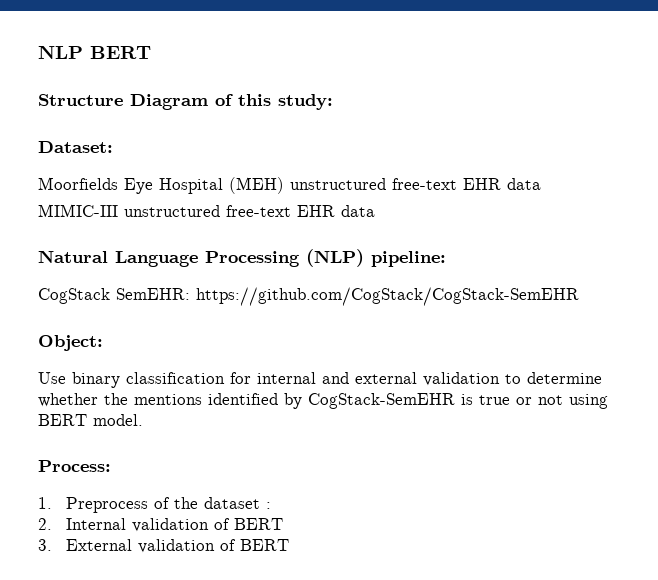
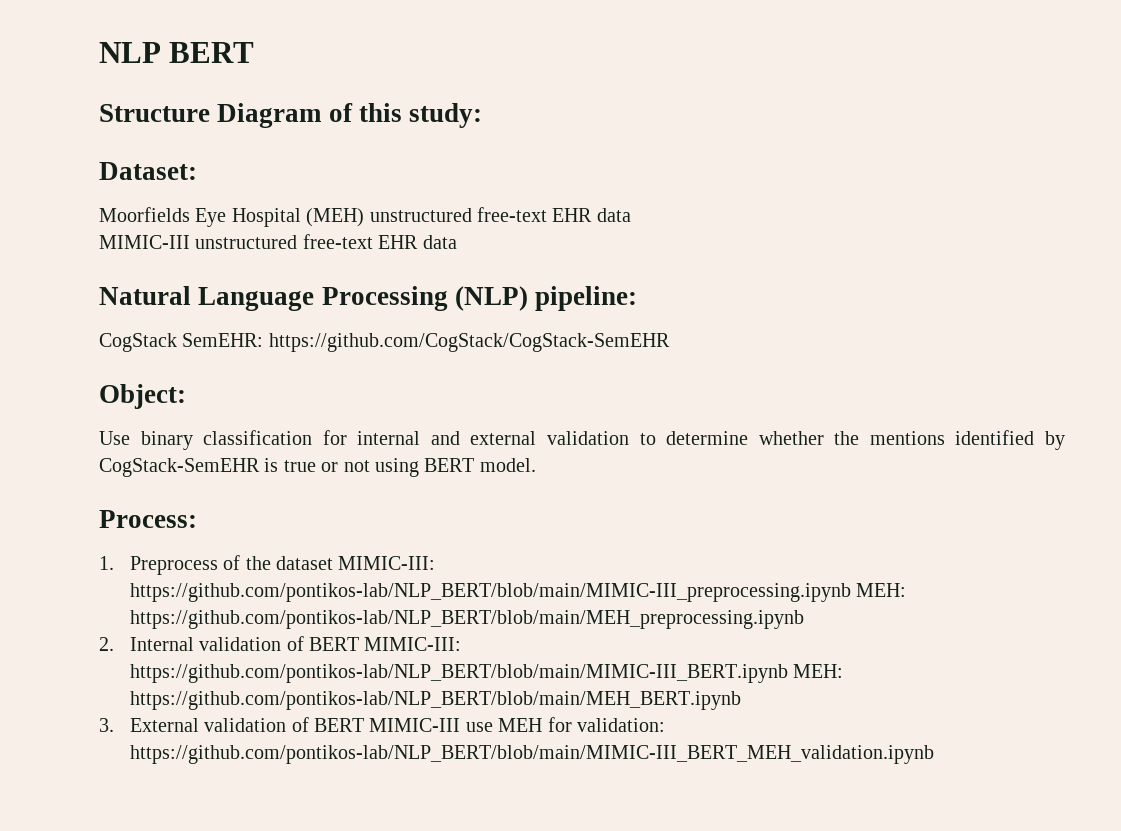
- 1. Preprocess of the dataset :
+ 1. Preprocess of the dataset MIMIC-III: https://github.com/pontikos-lab/NLP_BERT/blob/main/MIMIC-III_preprocessing.ipynb MEH: https://github.com/pontikos-lab/NLP_BERT/blob/main/MEH_preprocessing.ipynb
- 2. Internal validation of BERT
+ 2. Internal validation of BERT MIMIC-III: https://github.com/pontikos-lab/NLP_BERT/blob/main/MIMIC-III_BERT.ipynb MEH: https://github.com/pontikos-lab/NLP_BERT/blob/main/MEH_BERT.ipynb
- 3. External validation of BERT
+ 3. External validation of BERT MIMIC-III use MEH for validation: https://github.com/pontikos-lab/NLP_BERT/blob/main/MIMIC-III_BERT_MEH_validation.ipynb

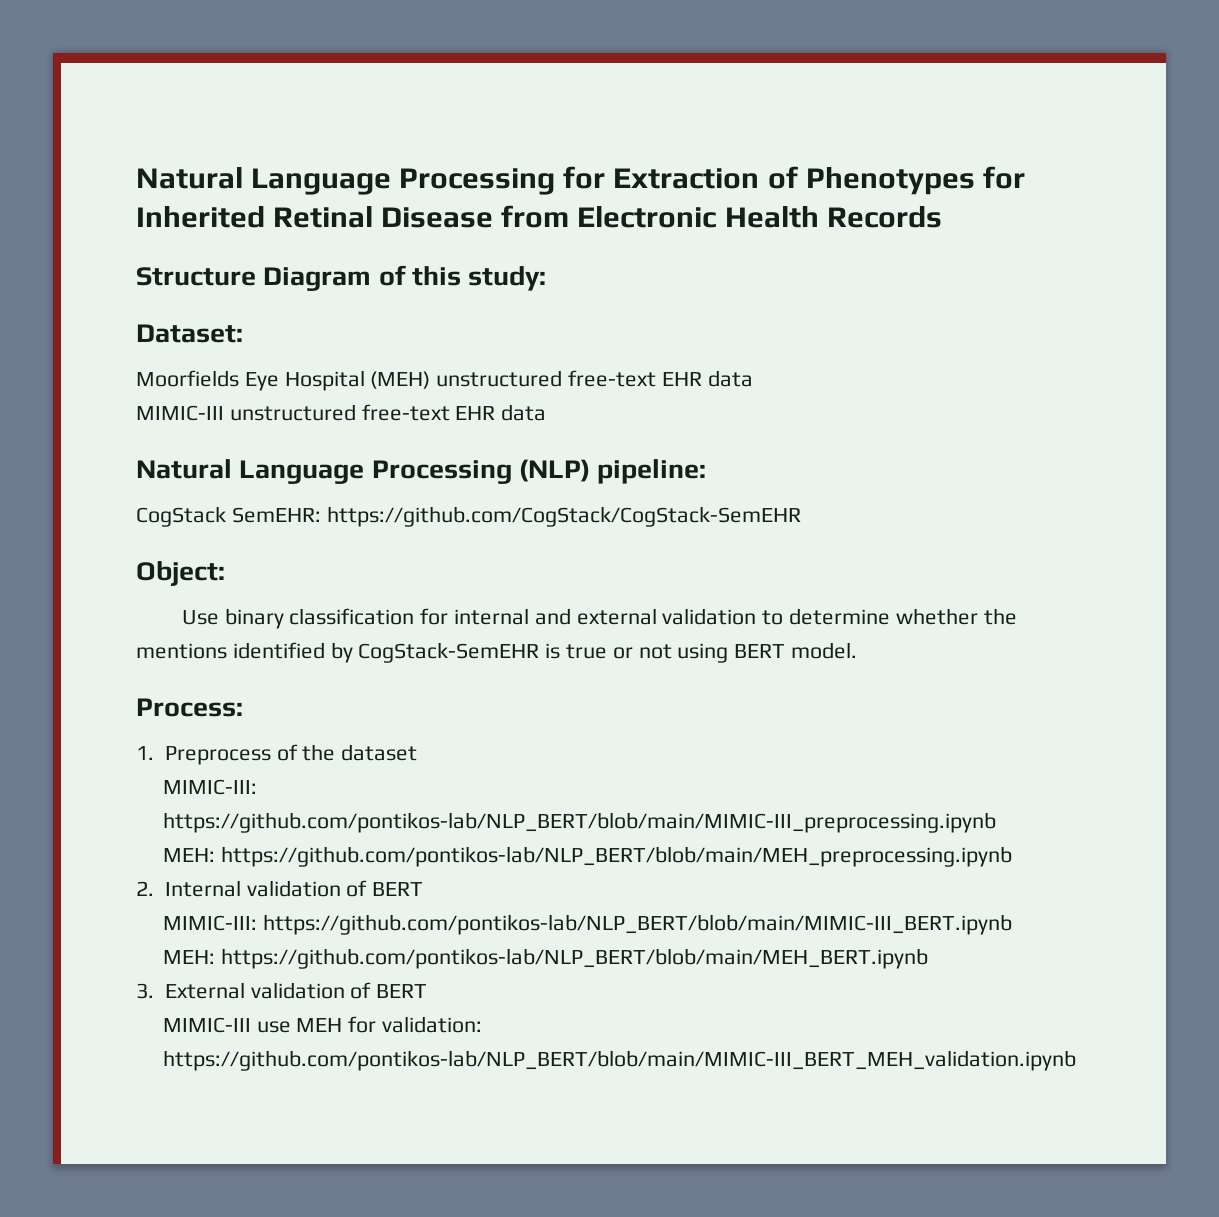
- NLP BERT
+ Natural Language Processing for Extraction of Phenotypes for Inherited Retinal Disease from Electronic Health Records
- 1. Preprocess of the dataset MIMIC-III: https://github.com/pontikos-lab/NLP_BERT/blob/main/MIMIC-III_preprocessing.ipynb MEH: https://github.com/pontikos-lab/NLP_BERT/blob/main/MEH_preprocessing.ipynb
+ 1. Preprocess of the dataset
+ MIMIC-III: https://github.com/pontikos-lab/NLP_BERT/blob/main/MIMIC-III_preprocessing.ipynb
+ MEH: https://github.com/pontikos-lab/NLP_BERT/blob/main/MEH_preprocessing.ipynb
- 2. Internal validation of BERT MIMIC-III: https://github.com/pontikos-lab/NLP_BERT/blob/main/MIMIC-III_BERT.ipynb MEH: https://github.com/pontikos-lab/NLP_BERT/blob/main/MEH_BERT.ipynb
+ 2. Internal validation of BERT
+ MIMIC-III: https://github.com/pontikos-lab/NLP_BERT/blob/main/MIMIC-III_BERT.ipynb
+ MEH: https://github.com/pontikos-lab/NLP_BERT/blob/main/MEH_BERT.ipynb
- 3. External validation of BERT MIMIC-III use MEH for validation: https://github.com/pontikos-lab/NLP_BERT/blob/main/MIMIC-III_BERT_MEH_validation.ipynb
+ 3. External validation of BERT
+ MIMIC-III use MEH for validation: https://github.com/pontikos-lab/NLP_BERT/blob/main/MIMIC-III_BERT_MEH_validation.ipynb

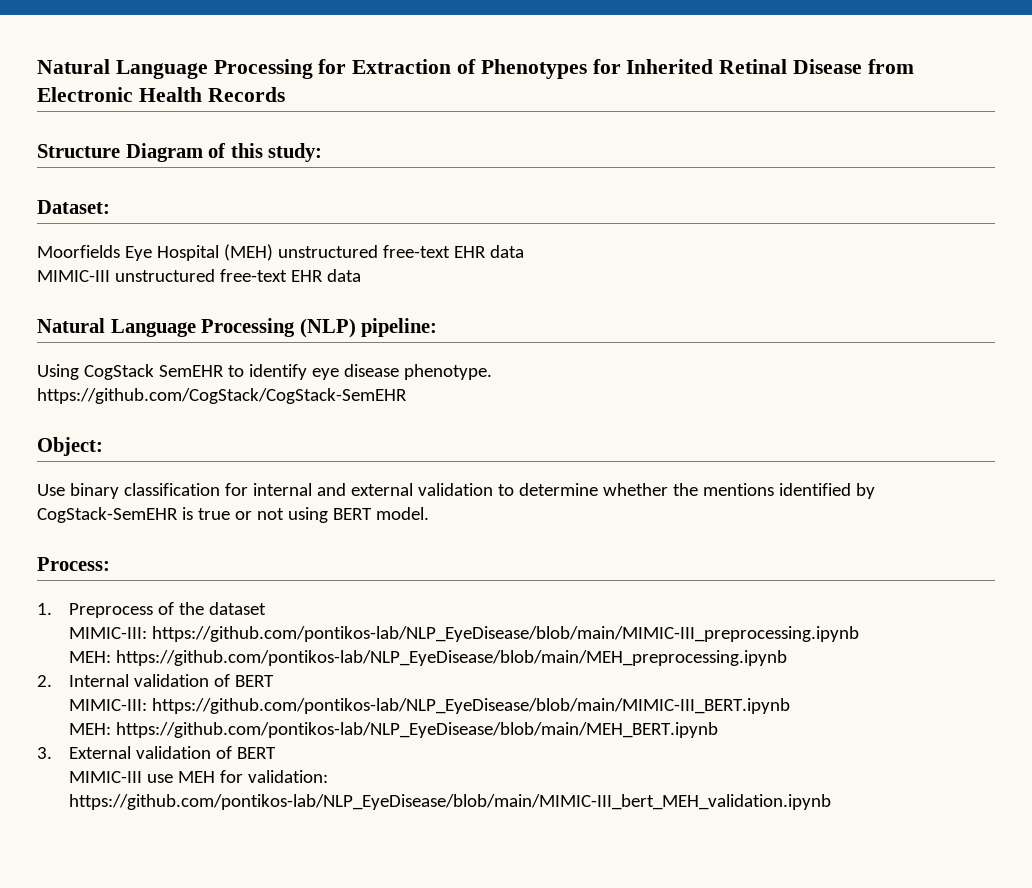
- CogStack SemEHR: https://github.com/CogStack/CogStack-SemEHR
+ Using CogStack SemEHR to identify eye disease phenotype.
+ https://github.com/CogStack/CogStack-SemEHR
- MIMIC-III: https://github.com/pontikos-lab/NLP_BERT/blob/main/MIMIC-III_preprocessing.ipynb
- MEH: https://github.com/pontikos-lab/NLP_BERT/blob/main/MEH_preprocessing.ipynb
+ MIMIC-III: https://github.com/pontikos-lab/NLP_EyeDisease/blob/main/MIMIC-III_preprocessing.ipynb
+ MEH: https://github.com/pontikos-lab/NLP_EyeDisease/blob/main/MEH_preprocessing.ipynb
- MIMIC-III: https://github.com/pontikos-lab/NLP_BERT/blob/main/MIMIC-III_BERT.ipynb
- MEH: https://github.com/pontikos-lab/NLP_BERT/blob/main/MEH_BERT.ipynb
+ MIMIC-III: https://github.com/pontikos-lab/NLP_EyeDisease/blob/main/MIMIC-III_BERT.ipynb
+ MEH: https://github.com/pontikos-lab/NLP_EyeDisease/blob/main/MEH_BERT.ipynb
- MIMIC-III use MEH for validation: https://github.com/pontikos-lab/NLP_BERT/blob/main/MIMIC-III_BERT_MEH_validation.ipynb
+ MIMIC-III use MEH for validation: https://github.com/pontikos-lab/NLP_EyeDisease/blob/main/MIMIC-III_bert_MEH_validation.ipynb

